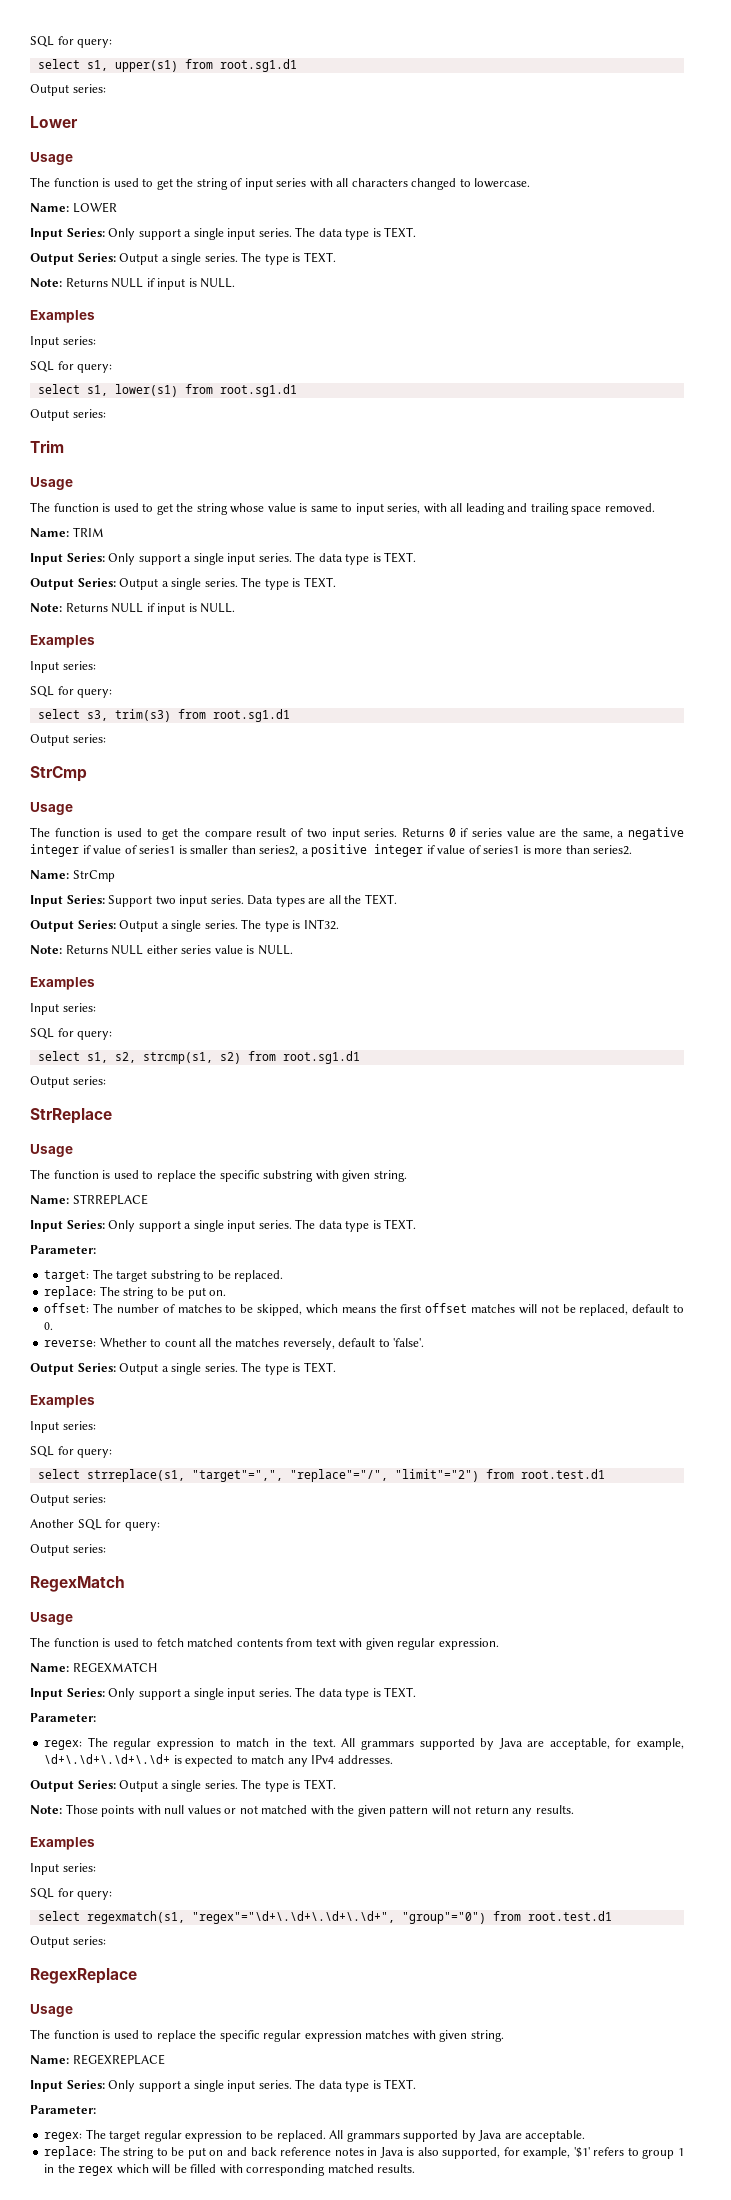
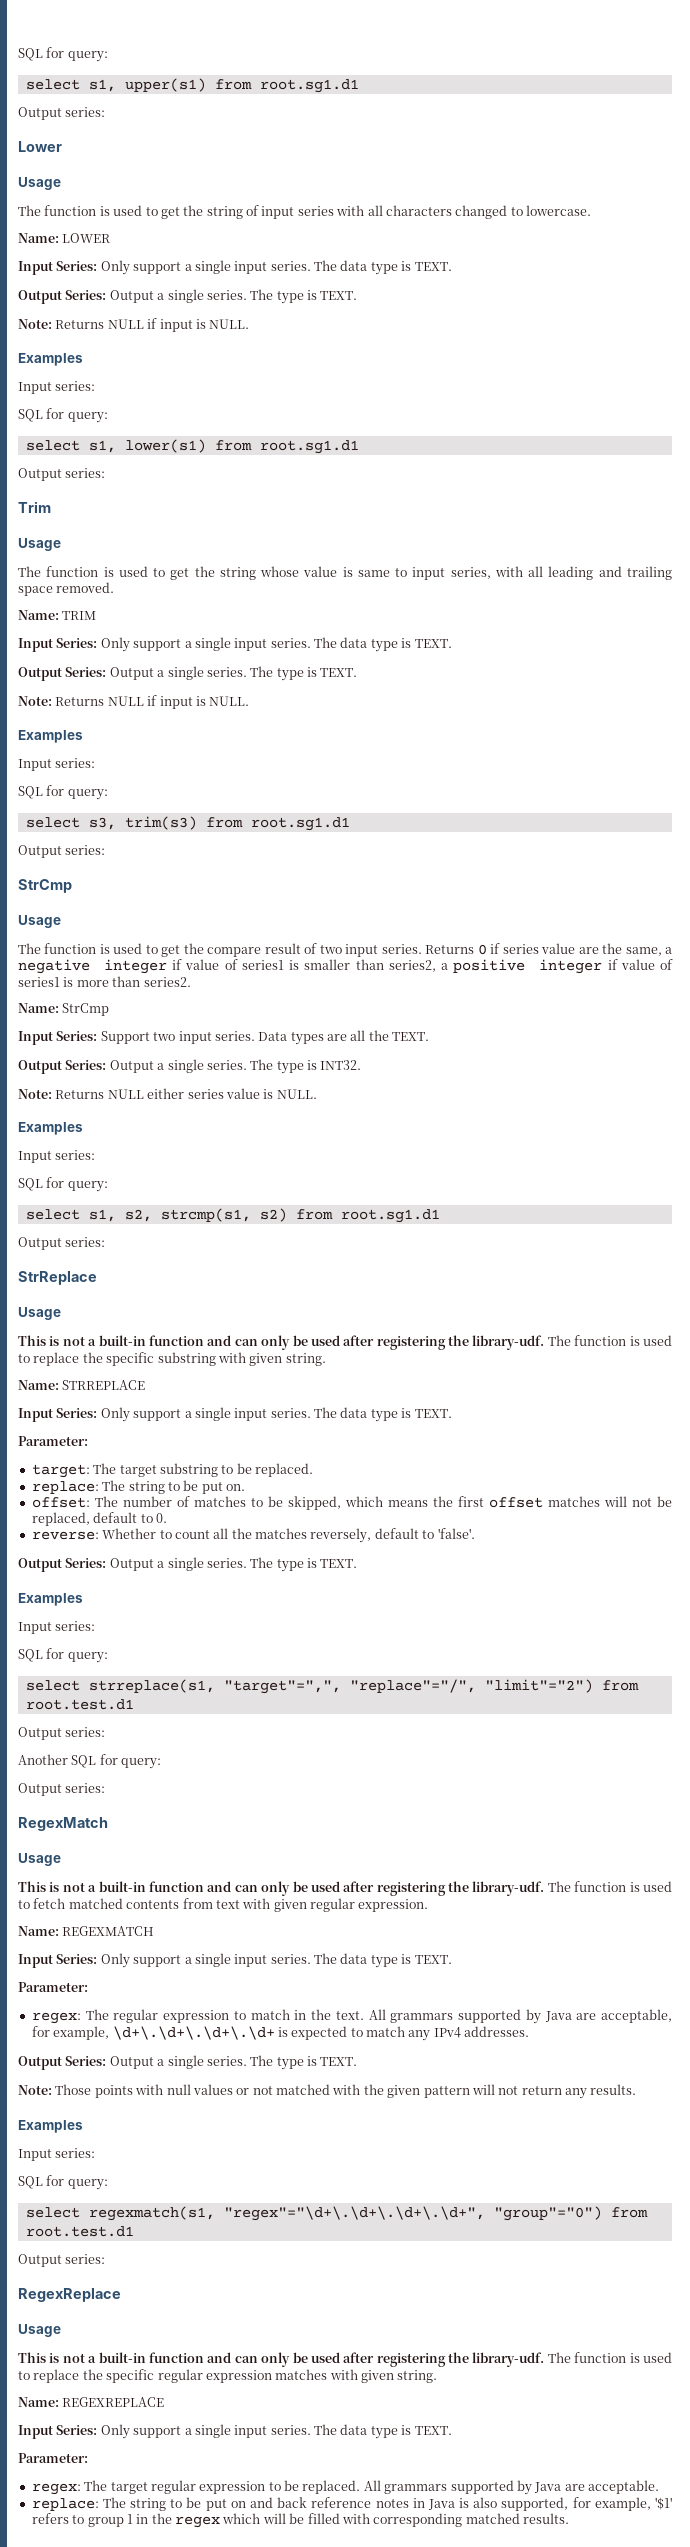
  StrReplace
  Usage
- The function is used to replace the specific substring with given string.
+ This is not a built-in function and can only be used after registering the library-udf. The function is used to replace the specific substring with given string.
  RegexMatch
  Usage
- The function is used to fetch matched contents from text with given regular expression.
+ This is not a built-in function and can only be used after registering the library-udf. The function is used to fetch matched contents from text with given regular expression.
  RegexReplace
  Usage
- The function is used to replace the specific regular expression matches with given string.
+ This is not a built-in function and can only be used after registering the library-udf. The function is used to replace the specific regular expression matches with given string.

